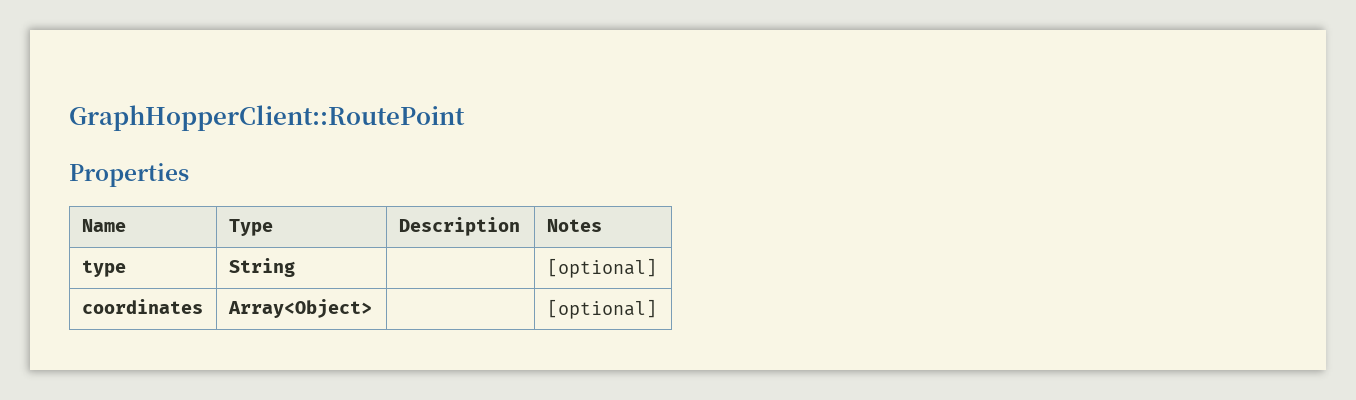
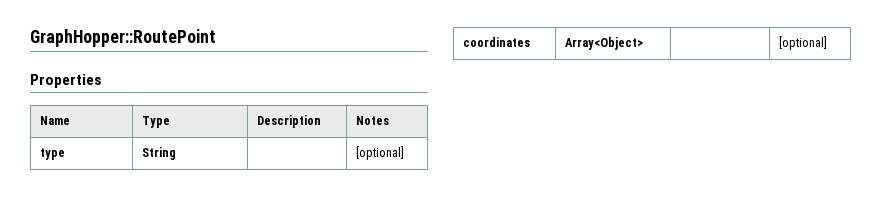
- GraphHopperClient::RoutePoint
+ GraphHopper::RoutePoint

